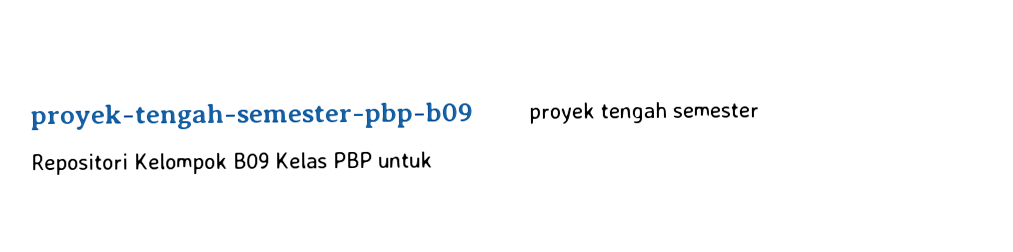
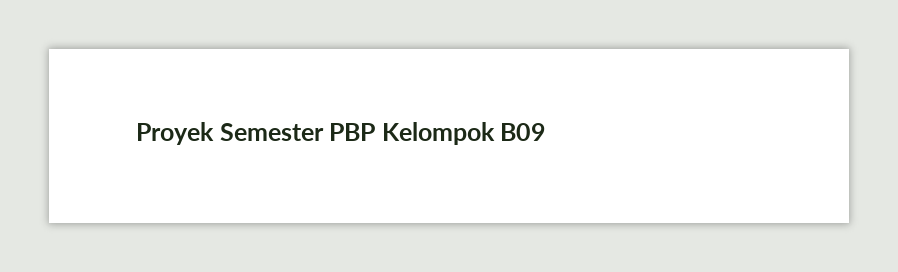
- proyek-tengah-semester-pbp-b09
- Repositori Kelompok B09 Kelas PBP untuk proyek tengah semester
+ Proyek Semester PBP Kelompok B09

